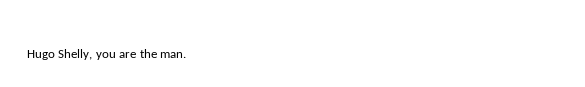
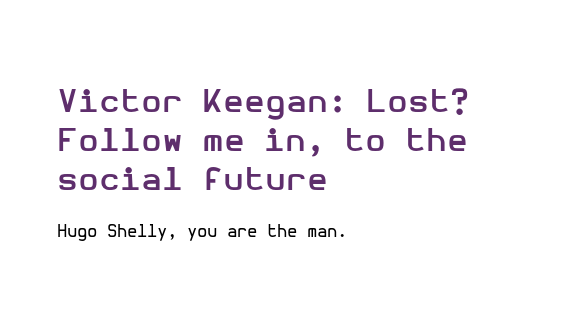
+ Victor Keegan: Lost? Follow me in, to the social future

